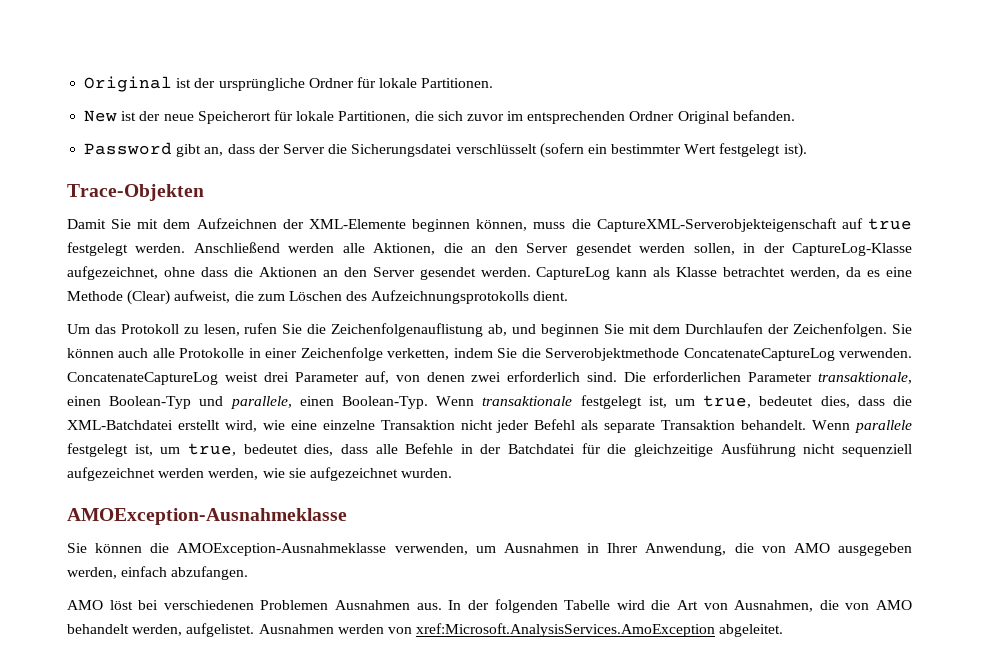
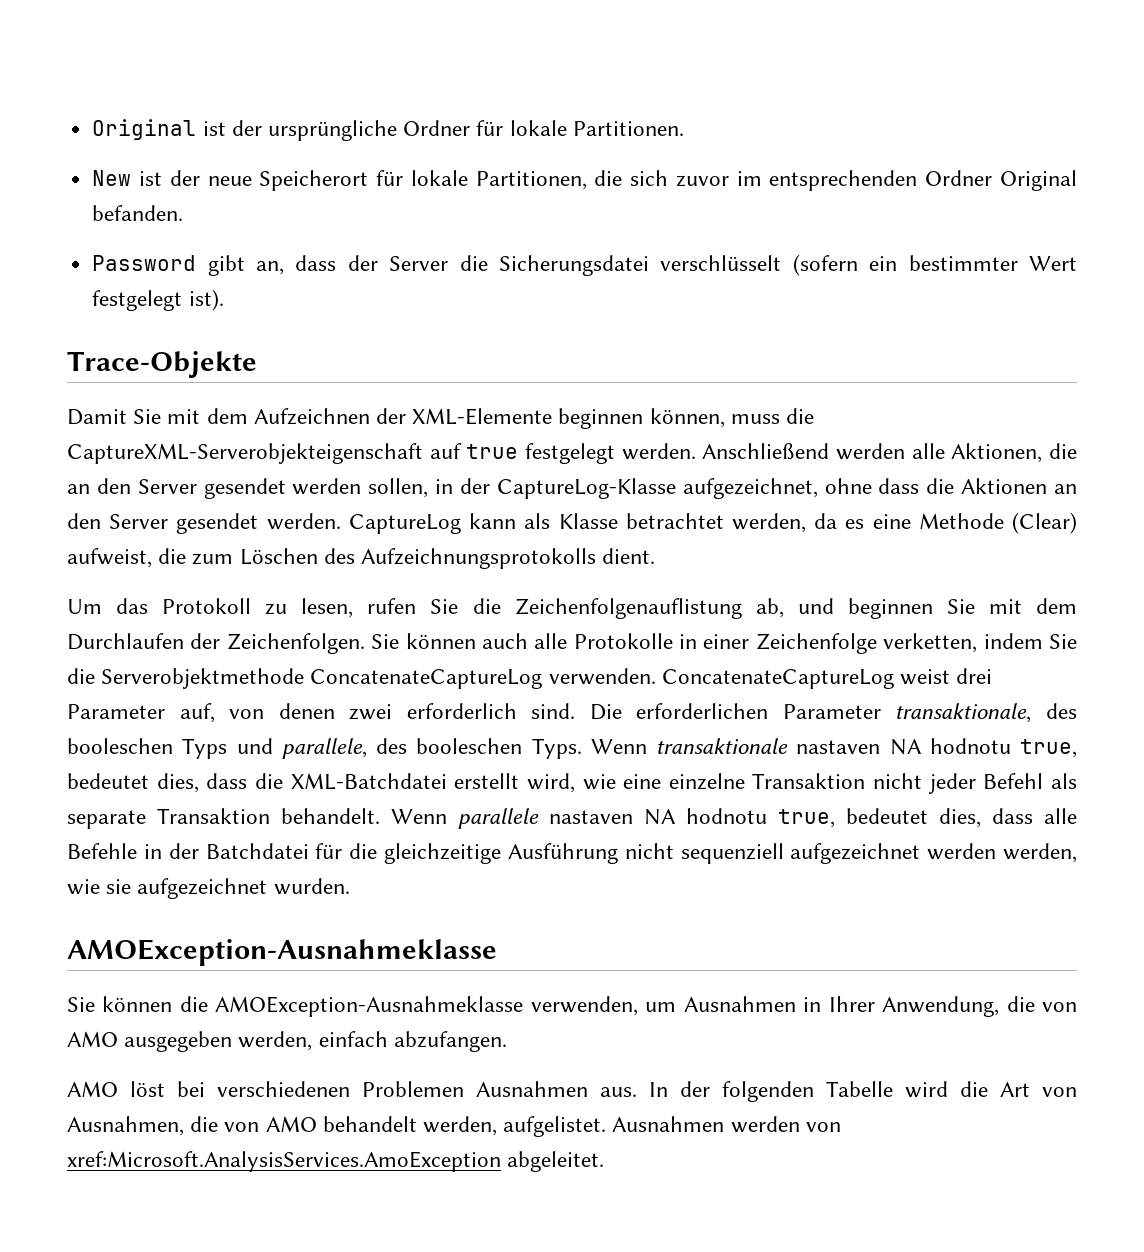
- Trace-Objekten
+ Trace-Objekte
- Die erforderlichen Parameter transaktionale, einen Boolean-Typ und parallele, einen Boolean-Typ. Wenn transaktionale festgelegt ist, um true, bedeutet dies, dass die XML-Batchdatei erstellt wird, wie eine einzelne Transaktion nicht jeder Befehl als separate Transaktion behandelt.
+ Die erforderlichen Parameter transaktionale, des booleschen Typs und parallele, des booleschen Typs. Wenn transaktionale nastaven NA hodnotu true, bedeutet dies, dass die XML-Batchdatei erstellt wird, wie eine einzelne Transaktion nicht jeder Befehl als separate Transaktion behandelt.
- Wenn parallele festgelegt ist, um true, bedeutet dies, dass alle Befehle in der Batchdatei für die gleichzeitige Ausführung nicht sequenziell aufgezeichnet werden werden, wie sie aufgezeichnet wurden.
+ Wenn parallele nastaven NA hodnotu true, bedeutet dies, dass alle Befehle in der Batchdatei für die gleichzeitige Ausführung nicht sequenziell aufgezeichnet werden werden, wie sie aufgezeichnet wurden.

